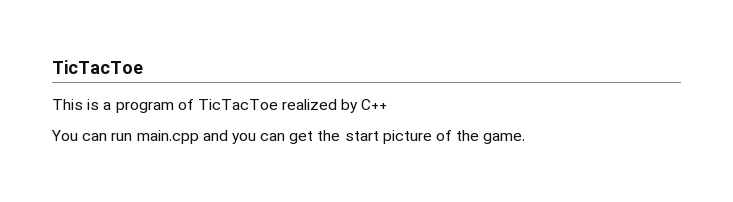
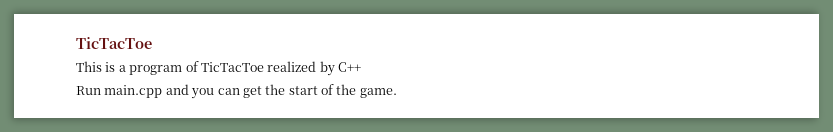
- You can run main.cpp and you can get the start picture of the game.
+ Run main.cpp and you can get the start of the game.

